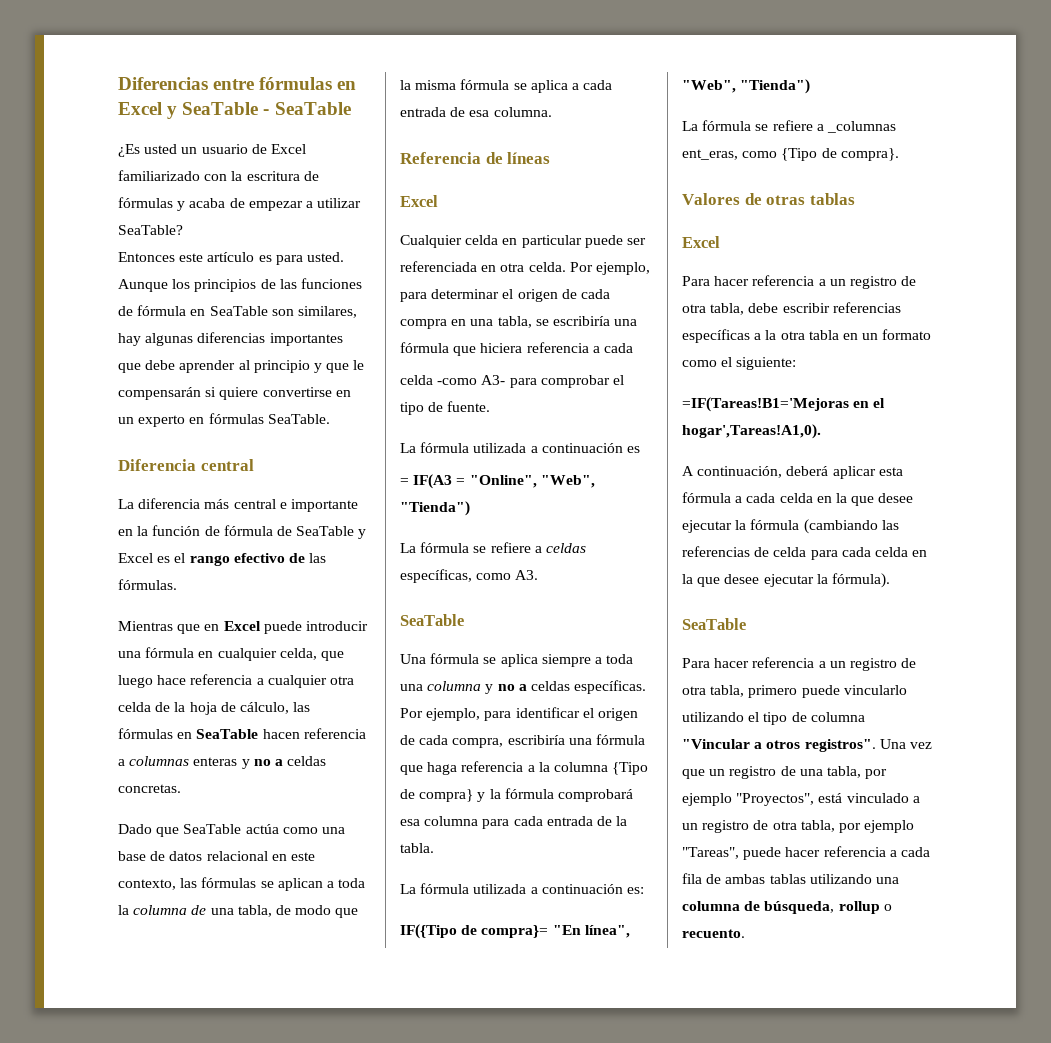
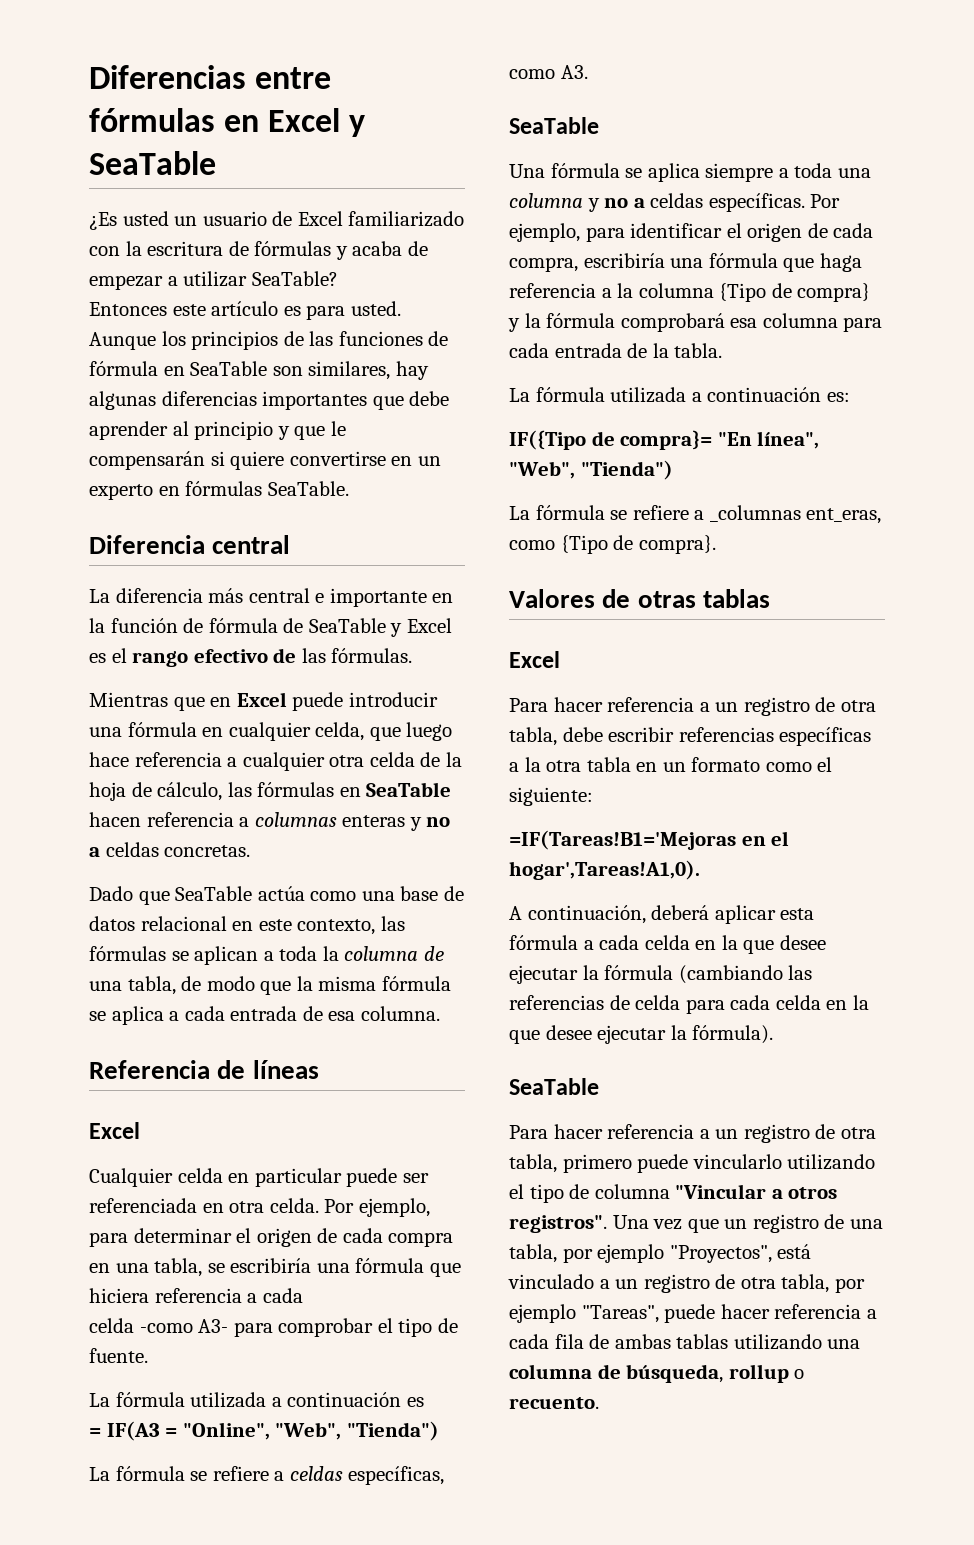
- Diferencias entre fórmulas en Excel y SeaTable - SeaTable
+ Diferencias entre fórmulas en Excel y SeaTable

